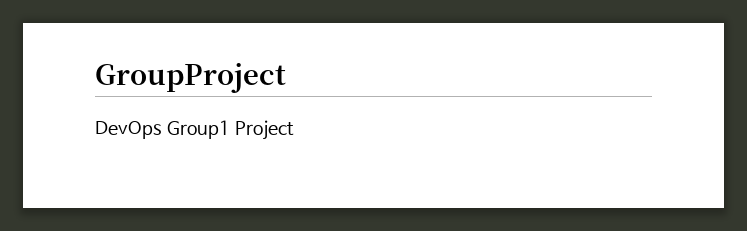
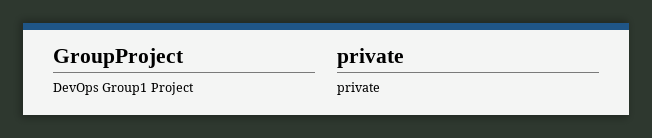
  DevOps Group1 Project
+ private
+ private

